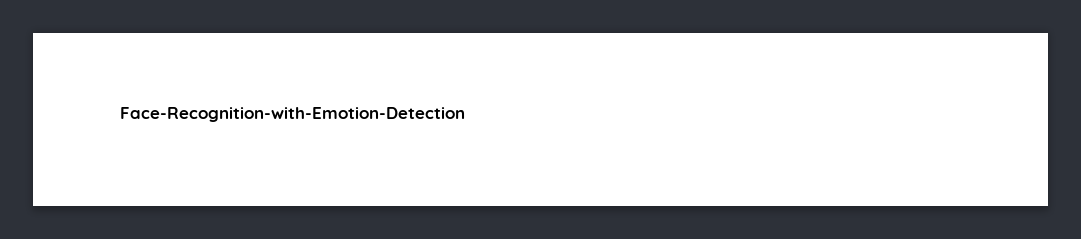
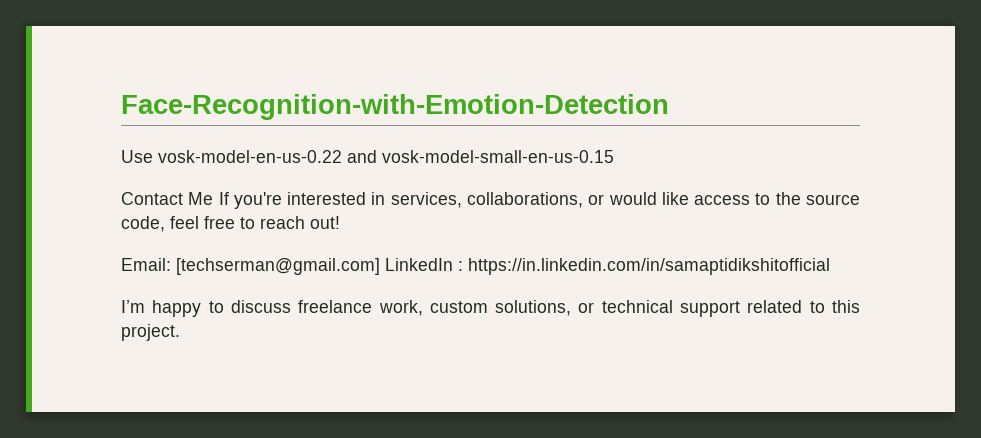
+ Use vosk-model-en-us-0.22 and vosk-model-small-en-us-0.15
+ Contact Me If you're interested in services, collaborations, or would like access to the source code, feel free to reach out!
+ Email: [techserman@gmail.com] LinkedIn : https://in.linkedin.com/in/samaptidikshitofficial
+ I’m happy to discuss freelance work, custom solutions, or technical support related to this project.

